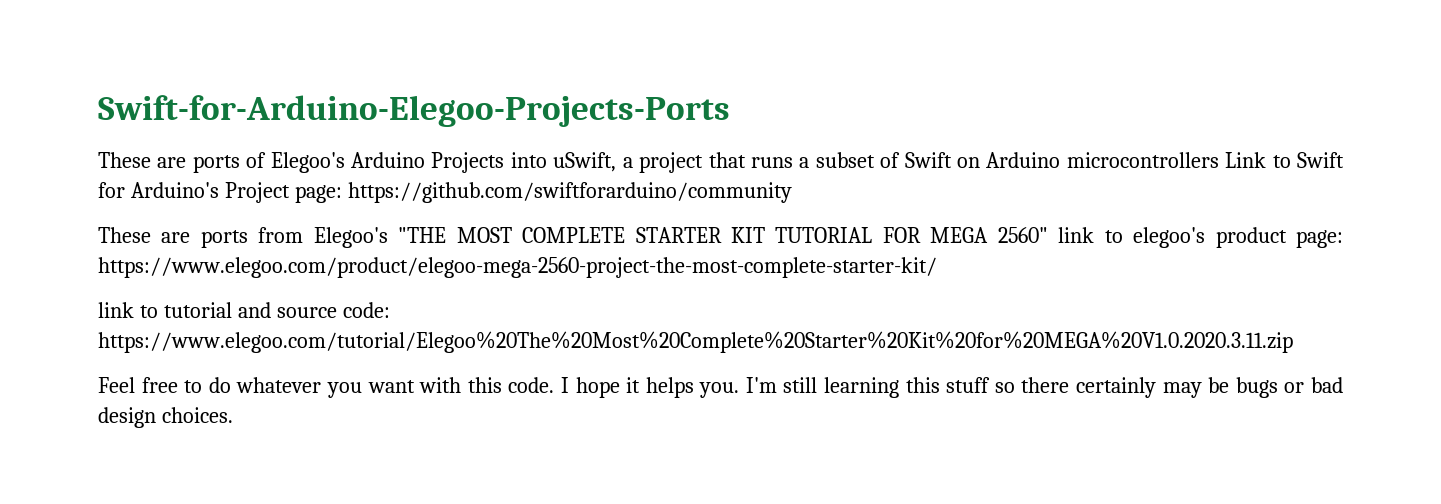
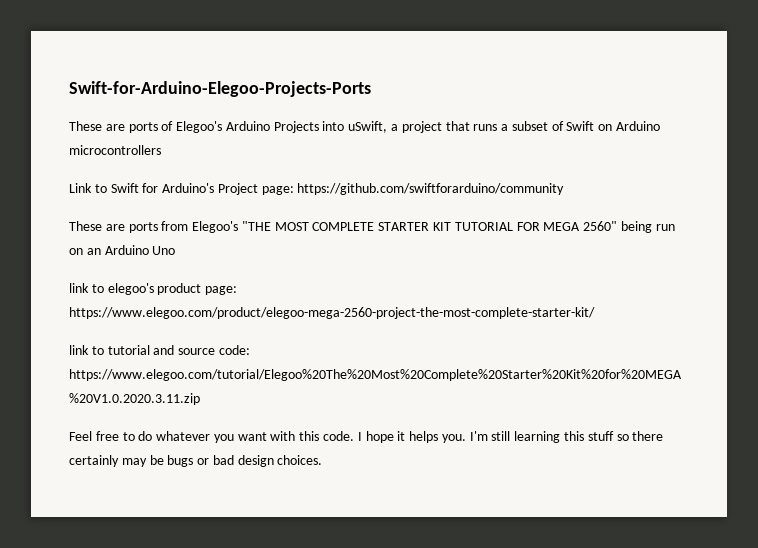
- These are ports of Elegoo's Arduino Projects into uSwift, a project that runs a subset of Swift on Arduino microcontrollers Link to Swift for Arduino's Project page: https://github.com/swiftforarduino/community
+ These are ports of Elegoo's Arduino Projects into uSwift, a project that runs a subset of Swift on Arduino microcontrollers
+ Link to Swift for Arduino's Project page: https://github.com/swiftforarduino/community
- These are ports from Elegoo's "THE MOST COMPLETE STARTER KIT TUTORIAL FOR MEGA 2560" link to elegoo's product page: https://www.elegoo.com/product/elegoo-mega-2560-project-the-most-complete-starter-kit/
+ These are ports from Elegoo's "THE MOST COMPLETE STARTER KIT TUTORIAL FOR MEGA 2560" being run on an Arduino Uno
+ link to elegoo's product page: https://www.elegoo.com/product/elegoo-mega-2560-project-the-most-complete-starter-kit/

